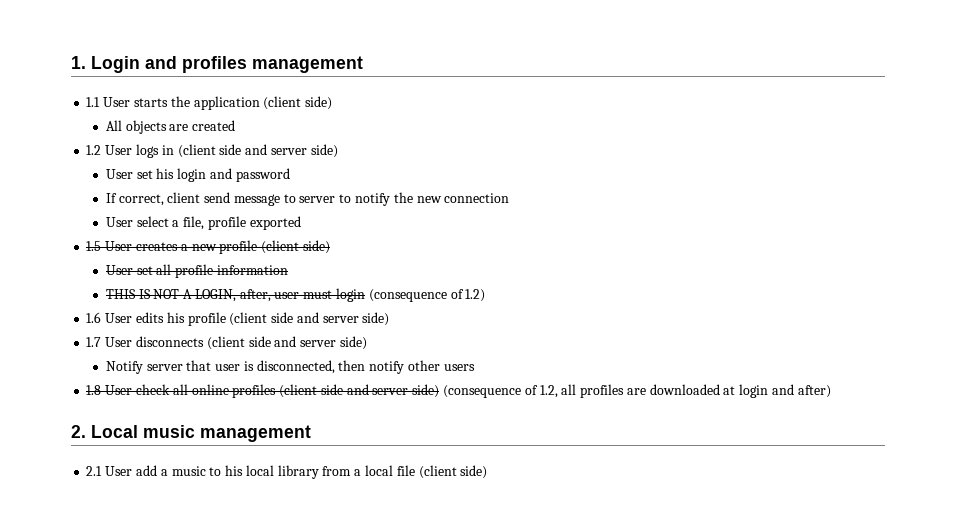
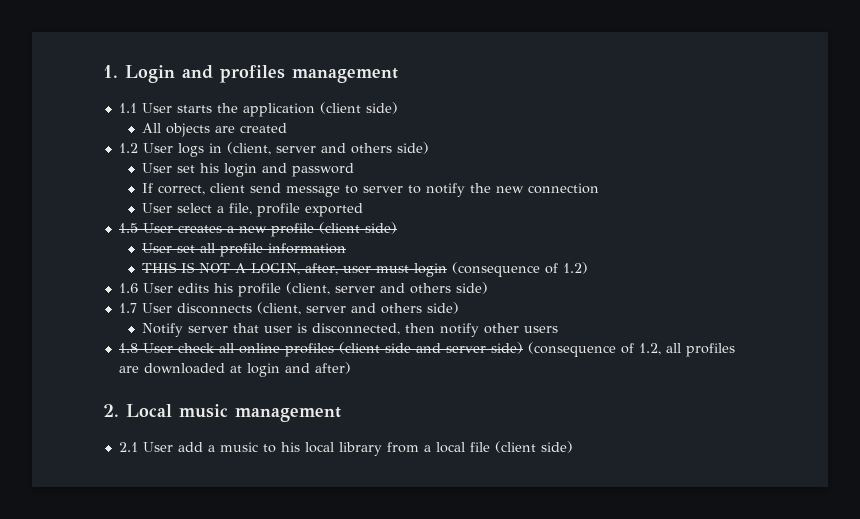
- 1.2 User logs in (client side and server side)
+ 1.2 User logs in (client, server and others side)
- 1.6 User edits his profile (client side and server side)
+ 1.6 User edits his profile (client, server and others side)
- 1.7 User disconnects (client side and server side)
+ 1.7 User disconnects (client, server and others side)

